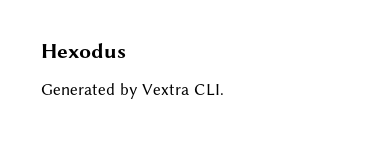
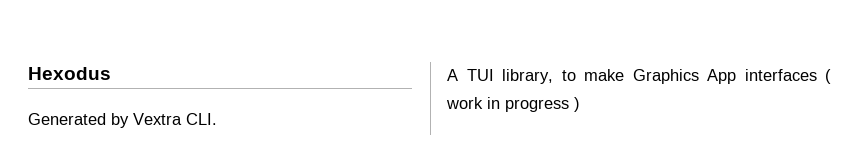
+ A TUI library, to make Graphics App interfaces ( work in progress )

